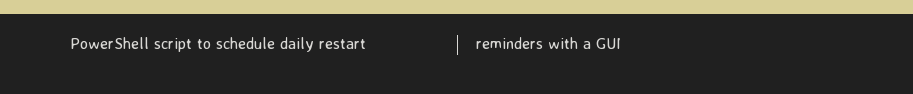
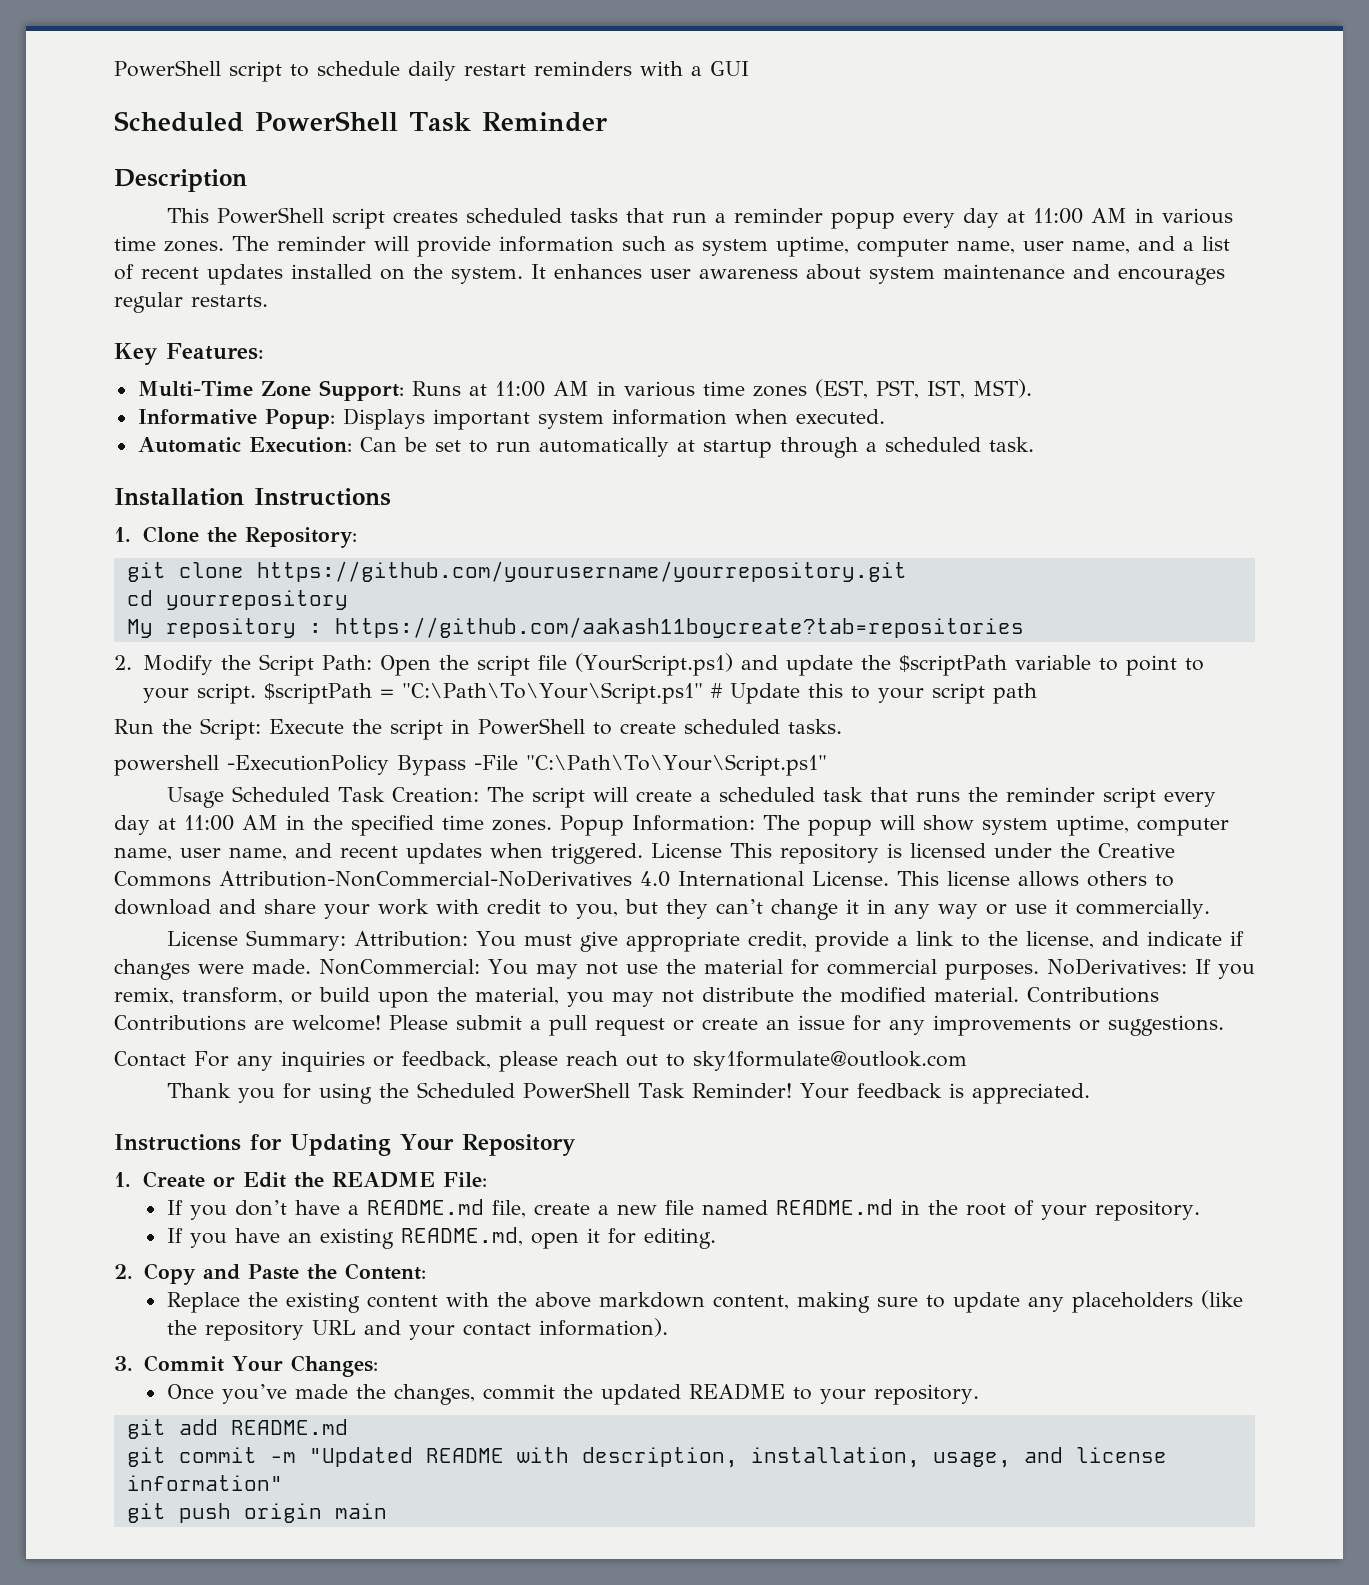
+ Scheduled PowerShell Task Reminder
+ Description
+ This PowerShell script creates scheduled tasks that run a reminder popup every day at 11:00 AM in various time zones. The reminder will provide information such as system uptime, computer name, user name, and a list of recent updates installed on the system. It enhances user awareness about system maintenance and encourages regular restarts.
+ Key Features:
+ Multi-Time Zone Support: Runs at 11:00 AM in various time zones (EST, PST, IST, MST).
+ Informative Popup: Displays important system information when executed.
+ Automatic Execution: Can be set to run automatically at startup through a scheduled task.
+ Installation Instructions
+ 1. Clone the Repository:
+ git clone https://github.com/yourusername/yourrepository.git
+ cd yourrepository
+ My repository : https://github.com/aakash11boycreate?tab=repositories
+ 2. Modify the Script Path: Open the script file (YourScript.ps1) and update the $scriptPath variable to point to your script. $scriptPath = "C:\Path\To\Your\Script.ps1" # Update this to your script path
+ Run the Script: Execute the script in PowerShell to create scheduled tasks.
+ powershell -ExecutionPolicy Bypass -File "C:\Path\To\Your\Script.ps1"
+ Usage Scheduled Task Creation: The script will create a scheduled task that runs the reminder script every day at 11:00 AM in the specified time zones. Popup Information: The popup will show system uptime, computer name, user name, and recent updates when triggered. License This repository is licensed under the Creative Commons Attribution-NonCommercial-NoDerivatives 4.0 International License. This license allows others to download and share your work with credit to you, but they can’t change it in any way or use it commercially.
+ License Summary: Attribution: You must give appropriate credit, provide a link to the license, and indicate if changes were made. NonCommercial: You may not use the material for commercial purposes. NoDerivatives: If you remix, transform, or build upon the material, you may not distribute the modified material. Contributions Contributions are welcome! Please submit a pull request or create an issue for any improvements or suggestions.
+ Contact For any inquiries or feedback, please reach out to sky1formulate@outlook.com
+ Thank you for using the Scheduled PowerShell Task Reminder! Your feedback is appreciated.
+ Instructions for Updating Your Repository
+ 1. Create or Edit the README File:
+ If you don’t have a README.md file, create a new file named README.md in the root of your repository.
+ If you have an existing README.md, open it for editing.
+ 2. Copy and Paste the Content:
+ Replace the existing content with the above markdown content, making sure to update any placeholders (like the repository URL and your contact information).
+ 3. Commit Your Changes:
+ Once you’ve made the changes, commit the updated README to your repository.
+ git add README.md
+ git commit -m "Updated README with description, installation, usage, and license information"
+ git push origin main

